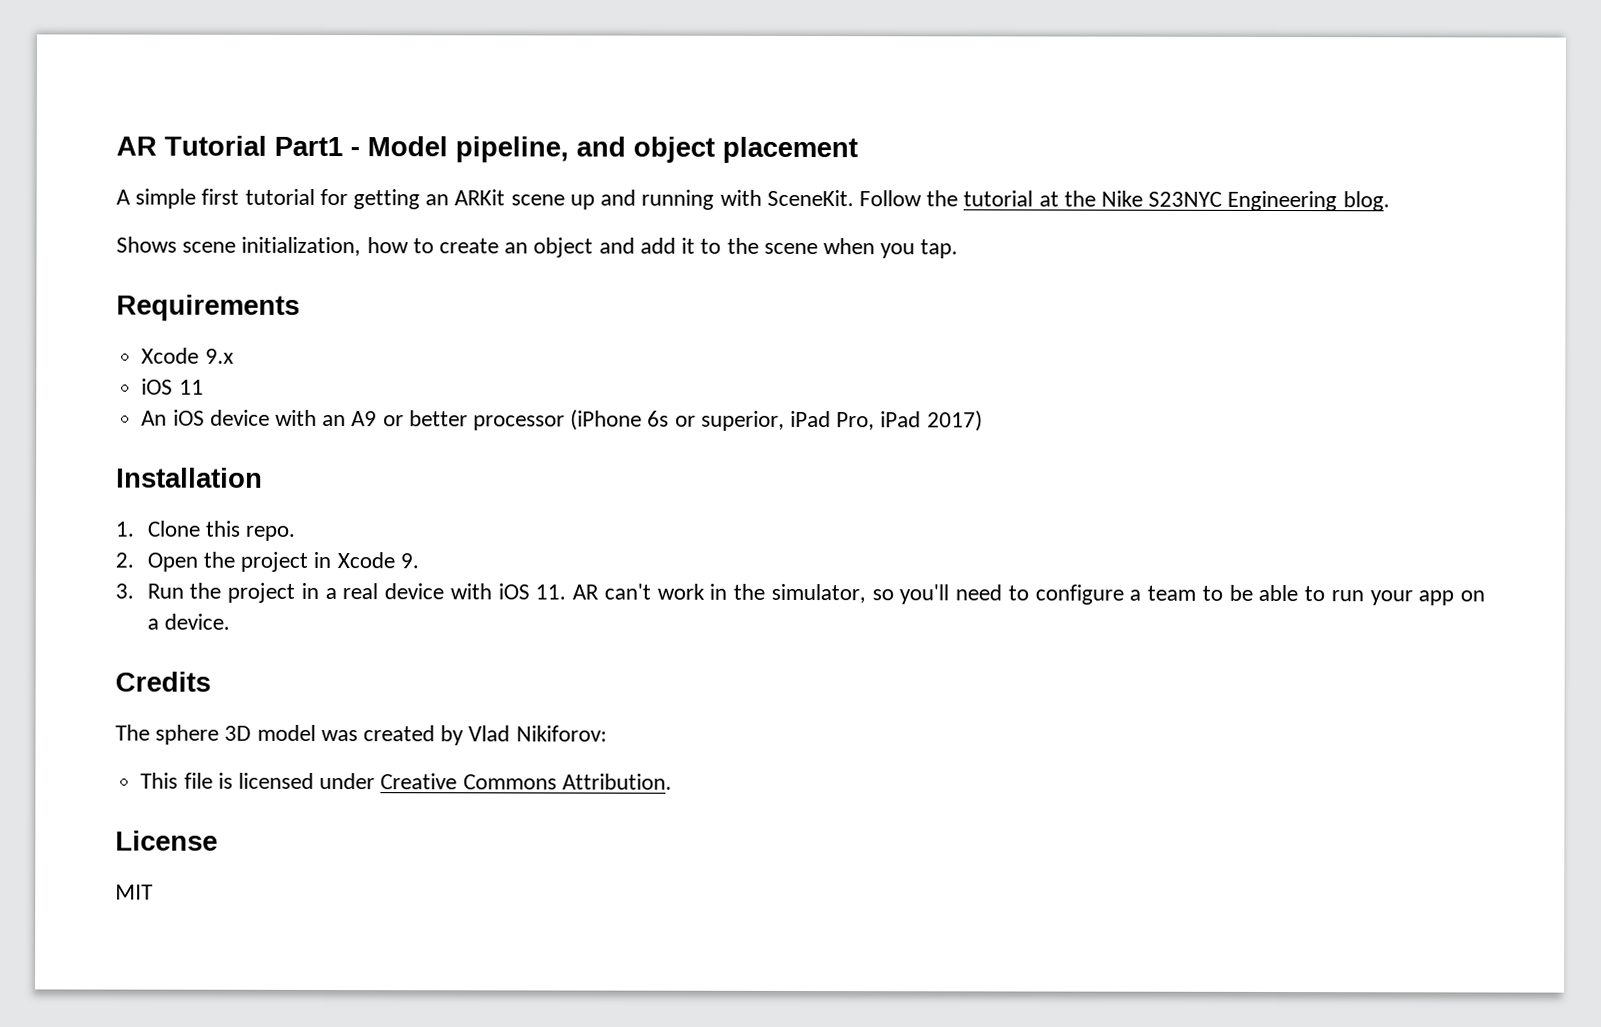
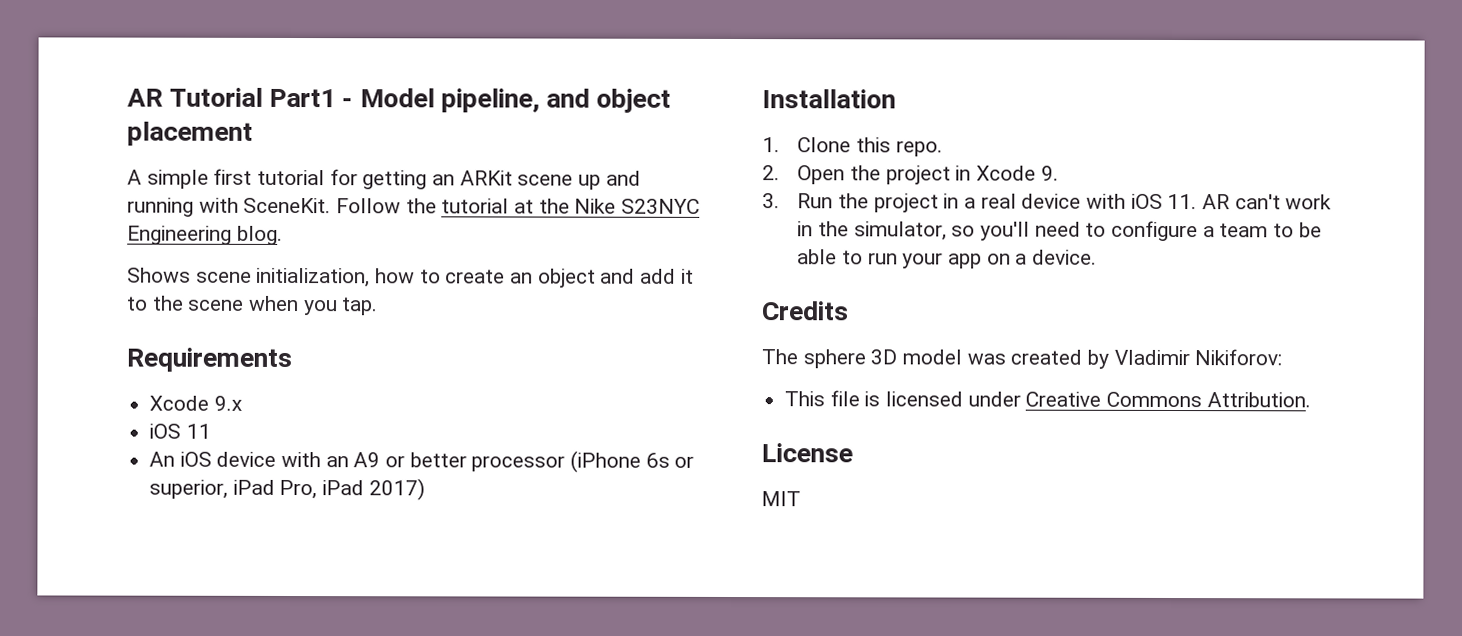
- The sphere 3D model was created by Vlad Nikiforov:
+ The sphere 3D model was created by Vladimir Nikiforov:

